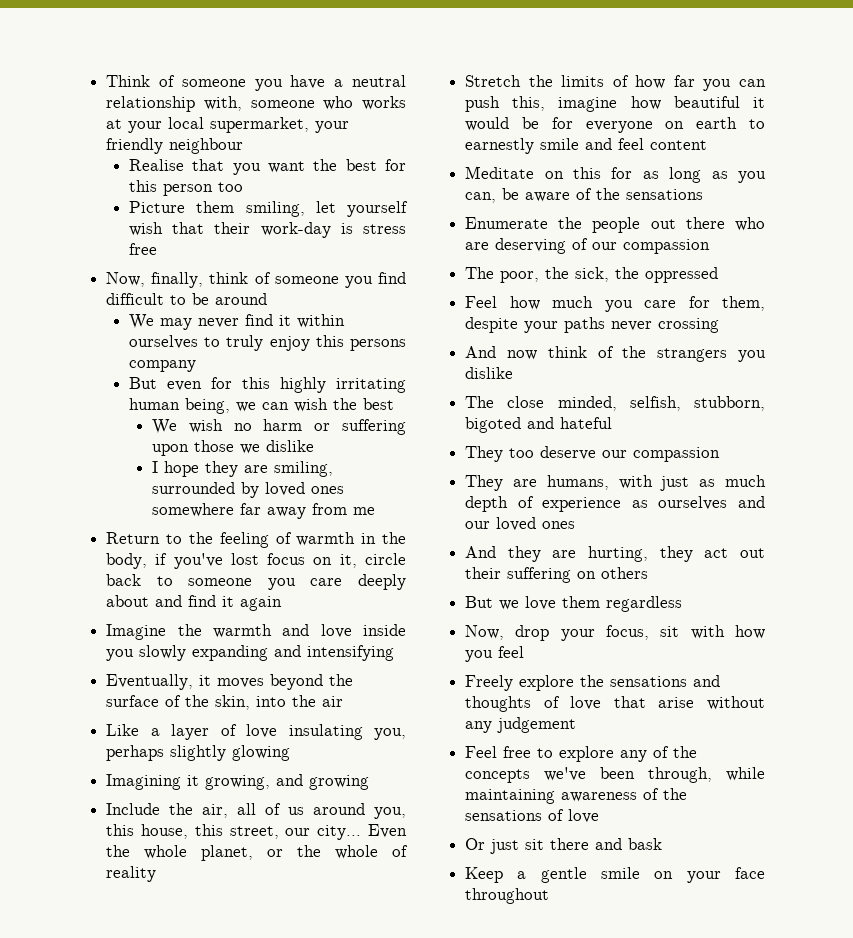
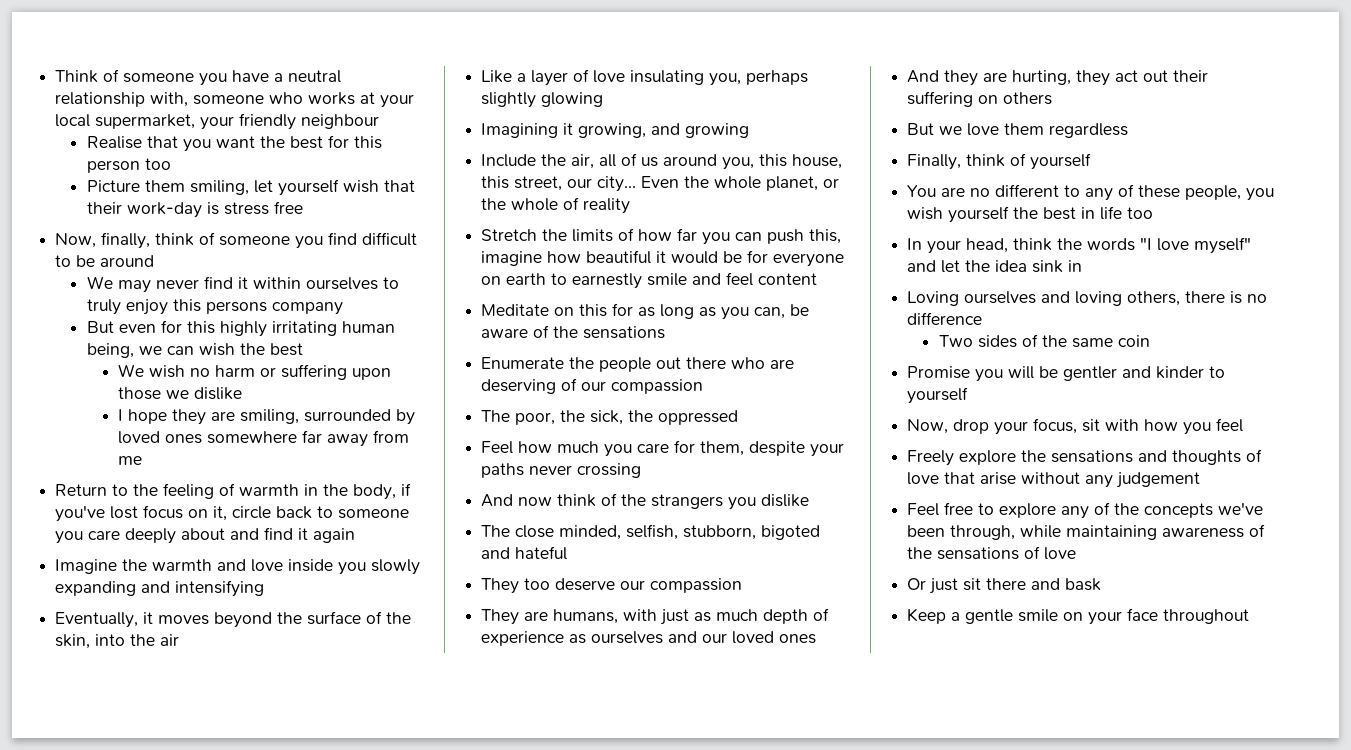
+ Finally, think of yourself
+ You are no different to any of these people, you wish yourself the best in life too
+ In your head, think the words "I love myself" and let the idea sink in
+ Loving ourselves and loving others, there is no difference
+ Two sides of the same coin
+ Promise you will be gentler and kinder to yourself

